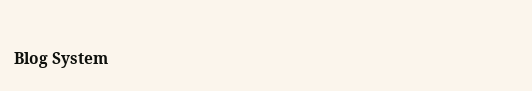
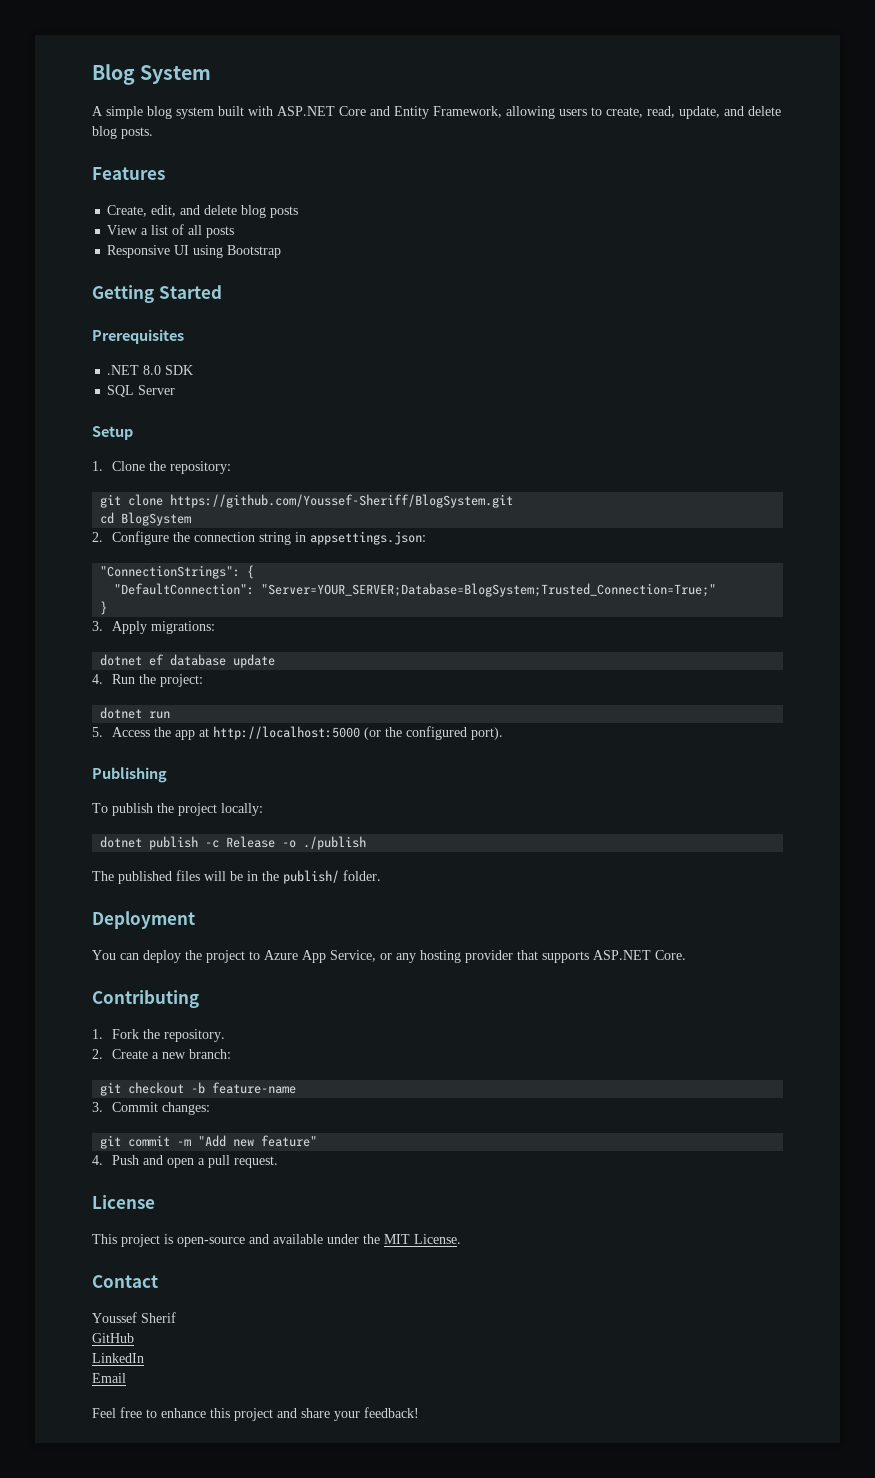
+ A simple blog system built with ASP.NET Core and Entity Framework, allowing users to create, read, update, and delete blog posts.
+ Features
+ Create, edit, and delete blog posts
+ View a list of all posts
+ Responsive UI using Bootstrap
+ Getting Started
+ Prerequisites
+ .NET 8.0 SDK
+ SQL Server
+ Setup
+ 1. Clone the repository:
+ git clone https://github.com/Youssef-Sheriff/BlogSystem.git
+ cd BlogSystem
+ 2. Configure the connection string in appsettings.json:
+ "ConnectionStrings": {
+ "DefaultConnection": "Server=YOUR_SERVER;Database=BlogSystem;Trusted_Connection=True;"
+ }
+ 3. Apply migrations:
+ dotnet ef database update
+ 4. Run the project:
+ dotnet run
+ 5. Access the app at http://localhost:5000 (or the configured port).
+ Publishing
+ To publish the project locally:
+ dotnet publish -c Release -o ./publish
+ The published files will be in the publish/ folder.
+ Deployment
+ You can deploy the project to Azure App Service, or any hosting provider that supports ASP.NET Core.
+ Contributing
+ 1. Fork the repository.
+ 2. Create a new branch:
+ git checkout -b feature-name
+ 3. Commit changes:
+ git commit -m "Add new feature"
+ 4. Push and open a pull request.
+ License
+ This project is open-source and available under the MIT License.
+ Contact
+ Youssef Sherif
+ GitHub
+ LinkedIn
+ Email
+ Feel free to enhance this project and share your feedback!

